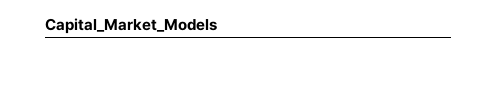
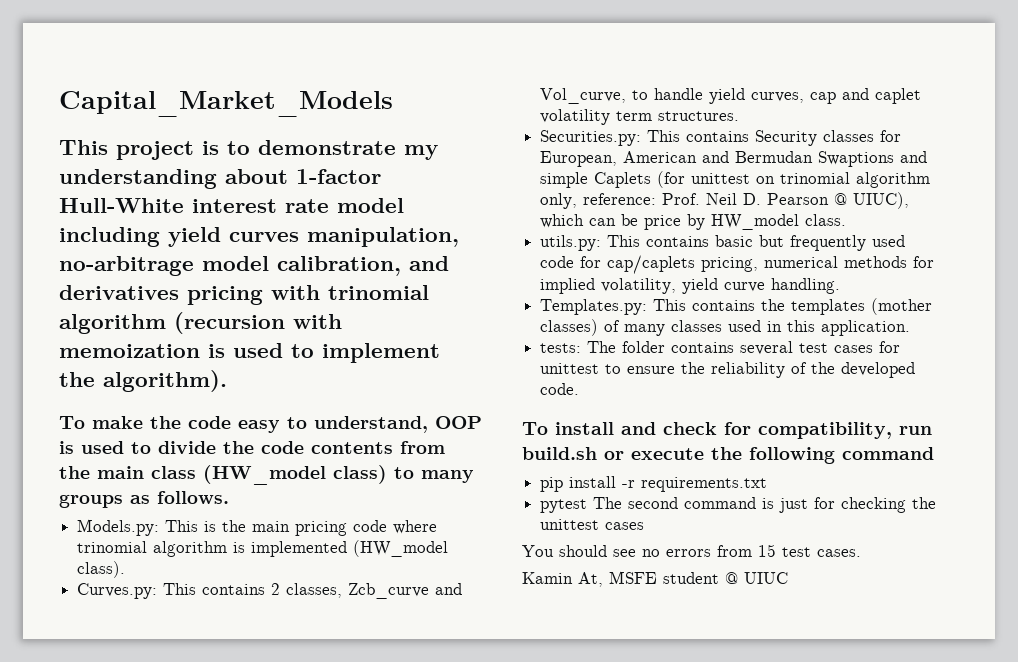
+ This project is to demonstrate my understanding about 1-factor Hull-White interest rate model including yield curves manipulation, no-arbitrage model calibration, and derivatives pricing with trinomial algorithm (recursion with memoization is used to implement the algorithm).
+ To make the code easy to understand, OOP is used to divide the code contents from the main class (HW_model class) to many groups as follows.
+ Models.py: This is the main pricing code where trinomial algorithm is implemented (HW_model class).
+ Curves.py: This contains 2 classes, Zcb_curve and Vol_curve, to handle yield curves, cap and caplet volatility term structures.
+ Securities.py: This contains Security classes for European, American and Bermudan Swaptions and simple Caplets (for unittest on trinomial algorithm only, reference: Prof. Neil D. Pearson @ UIUC), which can be price by HW_model class.
+ utils.py: This contains basic but frequently used code for cap/caplets pricing, numerical methods for implied volatility, yield curve handling.
+ Templates.py: This contains the templates (mother classes) of many classes used in this application.
+ tests: The folder contains several test cases for unittest to ensure the reliability of the developed code.
+ To install and check for compatibility, run build.sh or execute the following command
+ pip install -r requirements.txt
+ pytest The second command is just for checking the unittest cases
+ You should see no errors from 15 test cases.
+ Kamin At, MSFE student @ UIUC

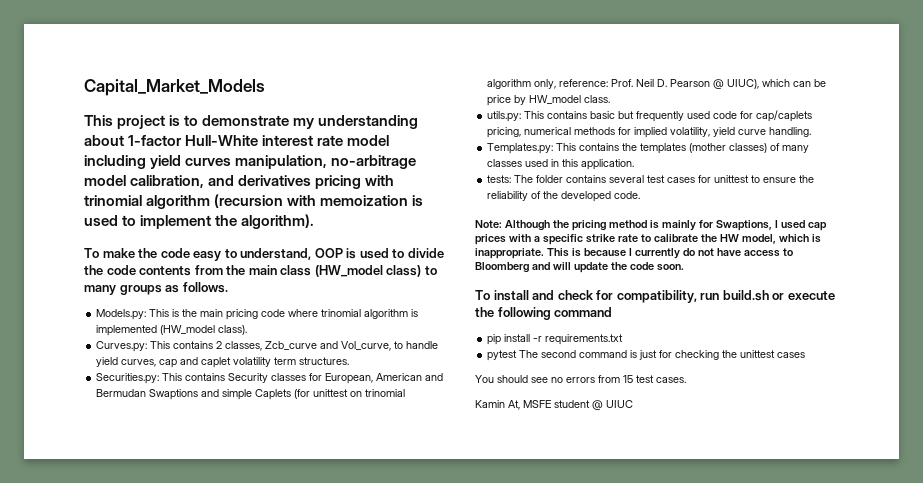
+ Note: Although the pricing method is mainly for Swaptions, I used cap prices with a specific strike rate to calibrate the HW model, which is inappropriate. This is because I currently do not have access to Bloomberg and will update the code soon.

